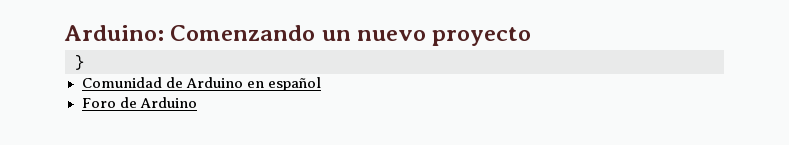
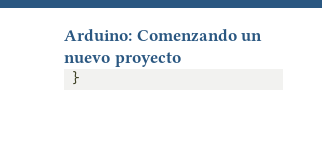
- Comunidad de Arduino en español
- Foro de Arduino

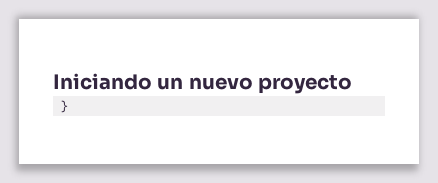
- Arduino: Comenzando un nuevo proyecto
+ Iniciando un nuevo proyecto

